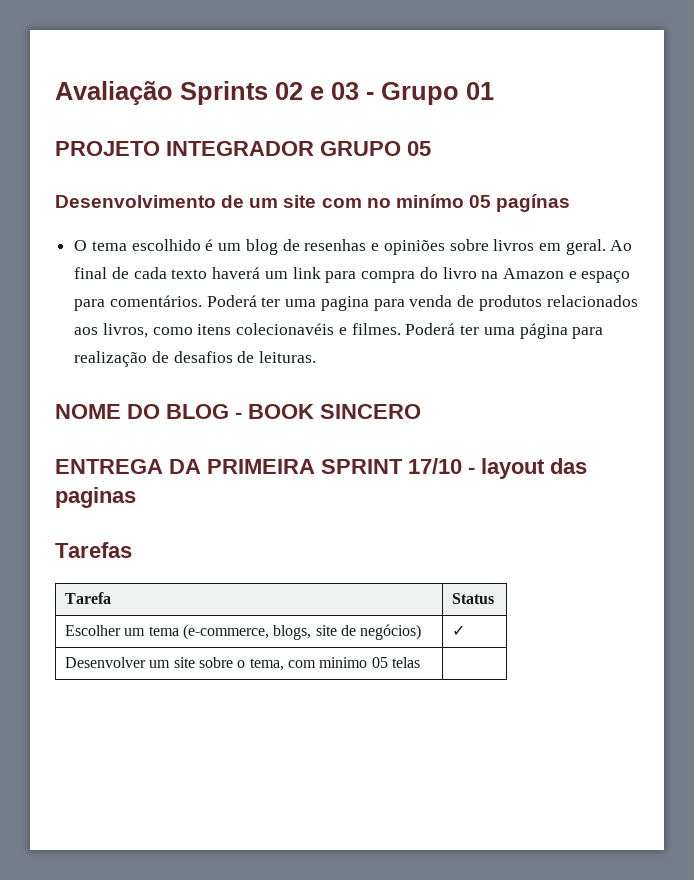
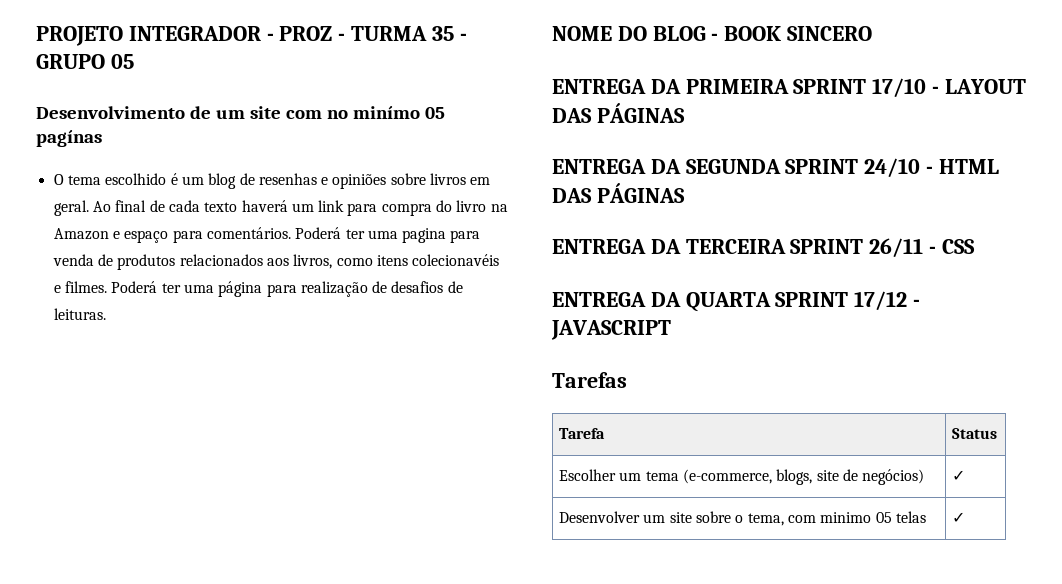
- Avaliação Sprints 02 e 03 - Grupo 01
- PROJETO INTEGRADOR GRUPO 05
+ PROJETO INTEGRADOR - PROZ - TURMA 35 - GRUPO 05
- ENTREGA DA PRIMEIRA SPRINT 17/10 - layout das paginas
+ ENTREGA DA PRIMEIRA SPRINT 17/10 - LAYOUT DAS PÁGINAS
+ ENTREGA DA SEGUNDA SPRINT 24/10 - HTML DAS PÁGINAS
+ ENTREGA DA TERCEIRA SPRINT 26/11 - CSS
+ ENTREGA DA QUARTA SPRINT 17/12 - JAVASCRIPT
- Desenvolver um site sobre o tema, com minimo 05 telas |
+ Desenvolver um site sobre o tema, com minimo 05 telas | ✓

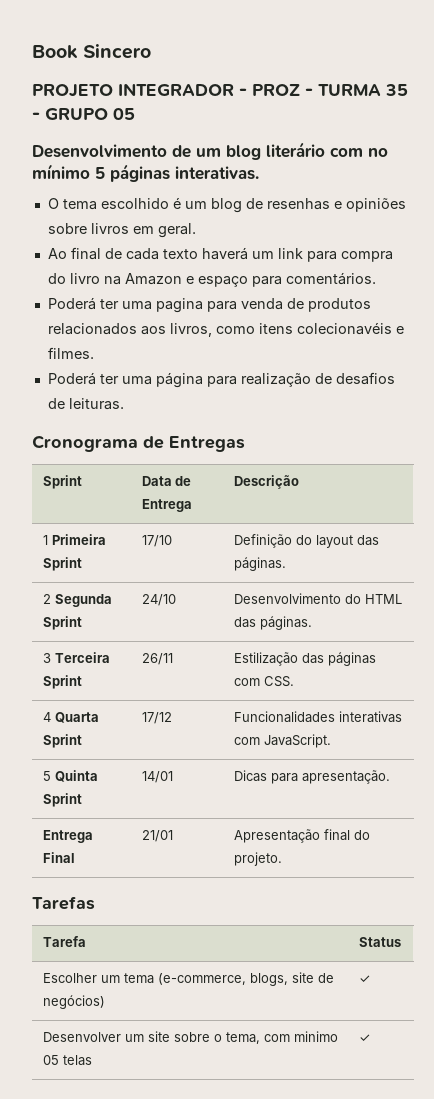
+ Book Sincero
- Desenvolvimento de um site com no minímo 05 pagínas
+ Desenvolvimento de um blog literário com no mínimo 5 páginas interativas.
- O tema escolhido é um blog de resenhas e opiniões sobre livros em geral. Ao final de cada texto haverá um link para compra do livro na Amazon e espaço para comentários. Poderá ter uma pagina para venda de produtos relacionados aos livros, como itens colecionavéis e filmes. Poderá ter uma página para realização de desafios de leituras.
+ O tema escolhido é um blog de resenhas e opiniões sobre livros em geral.
+ Ao final de cada texto haverá um link para compra do livro na Amazon e espaço para comentários.
+ Poderá ter uma pagina para venda de produtos relacionados aos livros, como itens colecionavéis e filmes.
+ Poderá ter uma página para realização de desafios de leituras.
- NOME DO BLOG - BOOK SINCERO
- ENTREGA DA PRIMEIRA SPRINT 17/10 - LAYOUT DAS PÁGINAS
- ENTREGA DA SEGUNDA SPRINT 24/10 - HTML DAS PÁGINAS
- ENTREGA DA TERCEIRA SPRINT 26/11 - CSS
- ENTREGA DA QUARTA SPRINT 17/12 - JAVASCRIPT
+ Cronograma de Entregas
+ Sprint | Data de Entrega | Descrição
+ 1 Primeira Sprint | 17/10 | Definição do layout das páginas.
+ 2 Segunda Sprint | 24/10 | Desenvolvimento do HTML das páginas.
+ 3 Terceira Sprint | 26/11 | Estilização das páginas com CSS.
+ 4 Quarta Sprint | 17/12 | Funcionalidades interativas com JavaScript.
+ 5 Quinta Sprint | 14/01 | Dicas para apresentação.
+ Entrega Final | 21/01 | Apresentação final do projeto.

